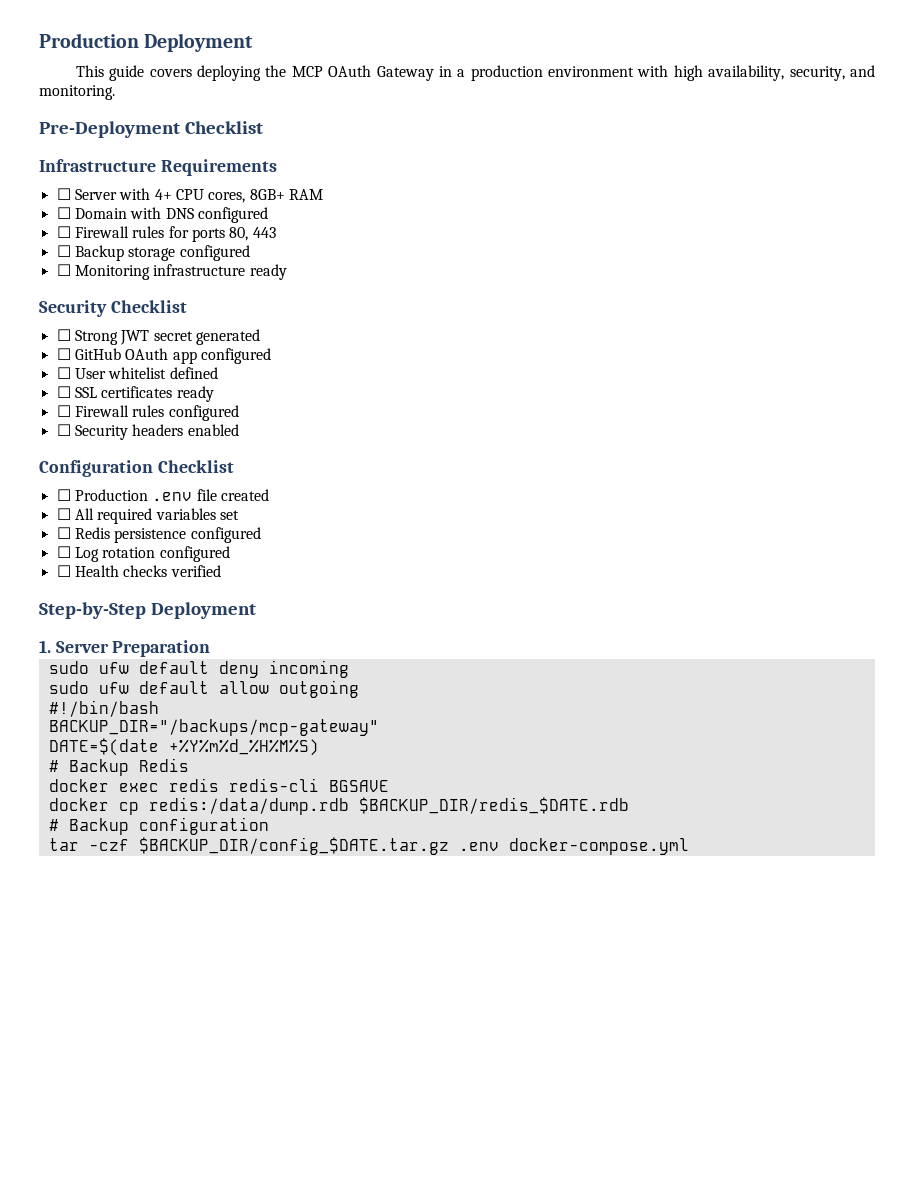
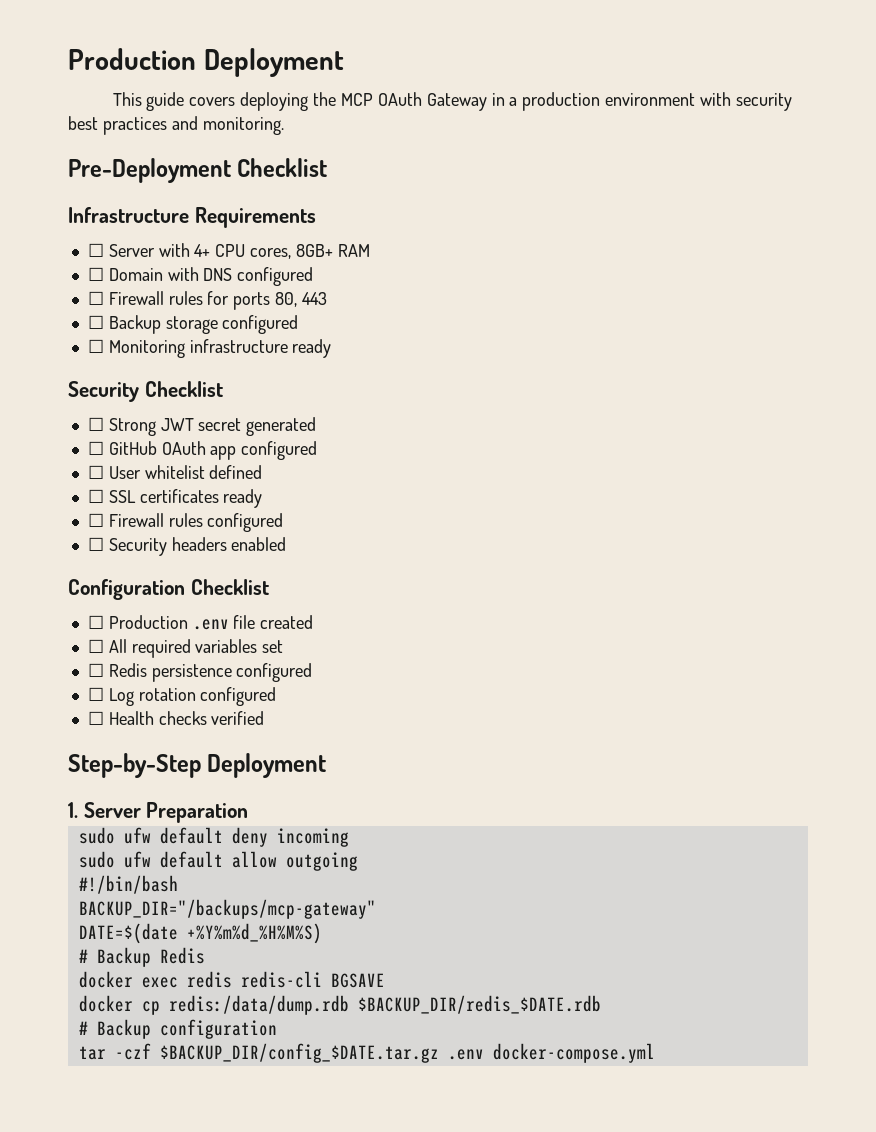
- This guide covers deploying the MCP OAuth Gateway in a production environment with high availability, security, and monitoring.
+ This guide covers deploying the MCP OAuth Gateway in a production environment with security best practices and monitoring.

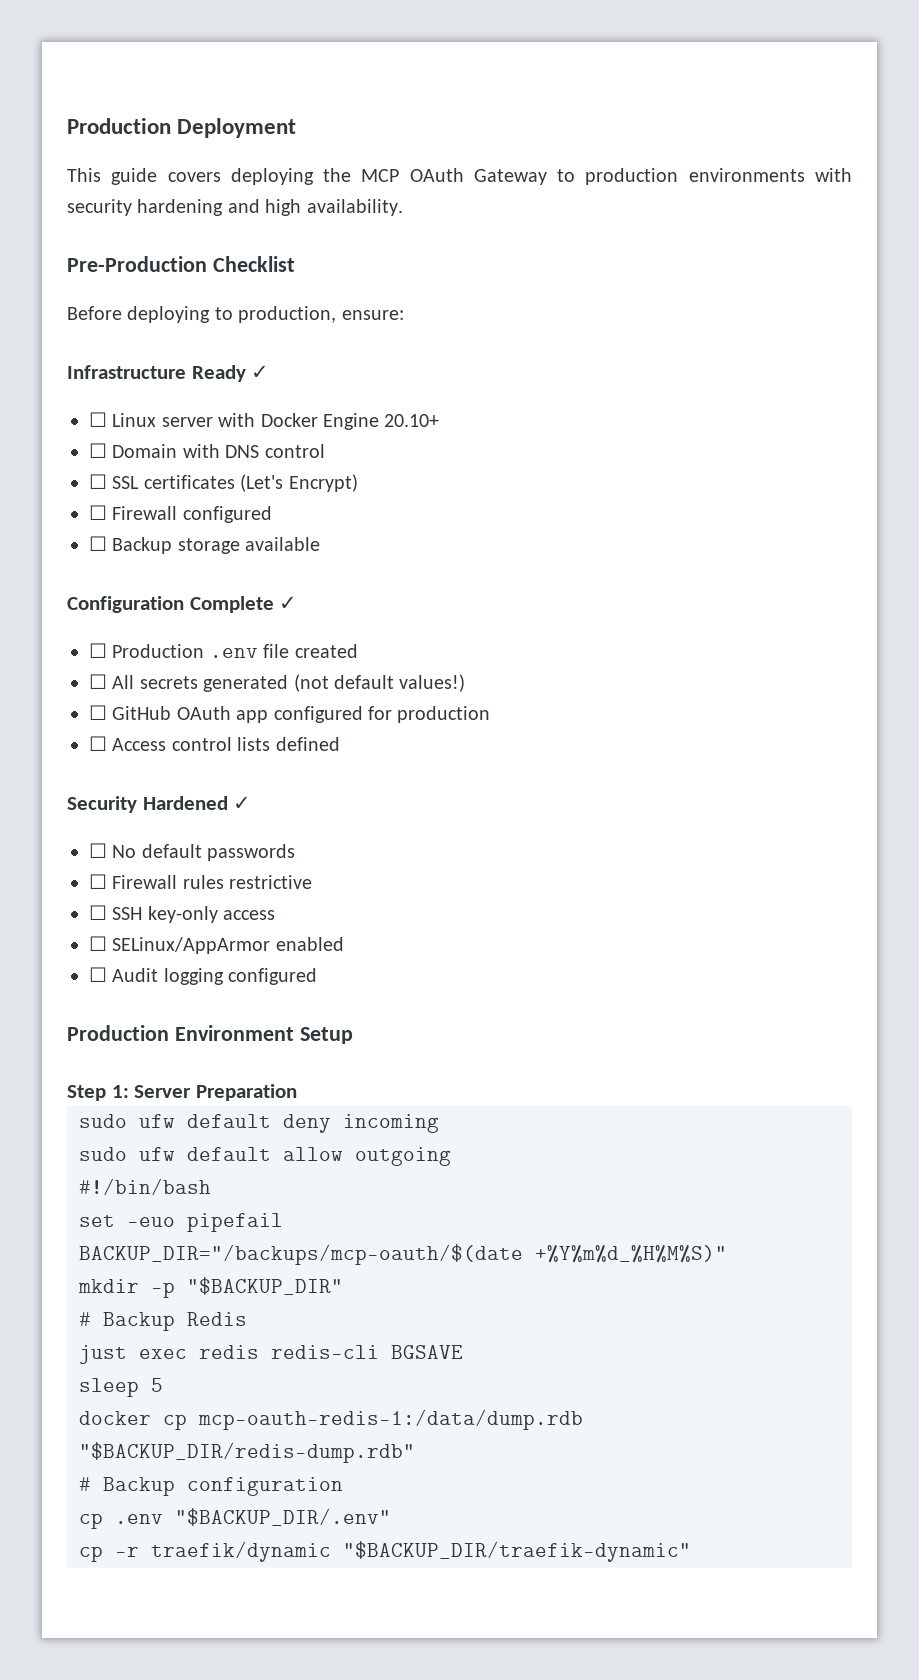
- This guide covers deploying the MCP OAuth Gateway in a production environment with security best practices and monitoring.
- Pre-Deployment Checklist
+ This guide covers deploying the MCP OAuth Gateway to production environments with security hardening and high availability.
+ Pre-Production Checklist
+ Before deploying to production, ensure:
- Infrastructure Requirements
- ☐ Server with 4+ CPU cores, 8GB+ RAM
- ☐ Domain with DNS configured
- ☐ Firewall rules for ports 80, 443
- ☐ Backup storage configured
- ☐ Monitoring infrastructure ready
- Security Checklist
- ☐ Strong JWT secret generated
- ☐ GitHub OAuth app configured
- ☐ User whitelist defined
- ☐ SSL certificates ready
- ☐ Firewall rules configured
- ☐ Security headers enabled
+ Infrastructure Ready ✓
+ ☐ Linux server with Docker Engine 20.10+
+ ☐ Domain with DNS control
+ ☐ SSL certificates (Let's Encrypt)
+ ☐ Firewall configured
+ ☐ Backup storage available
- Configuration Checklist
+ Configuration Complete ✓
- ☐ All required variables set
- ☐ Redis persistence configured
- ☐ Log rotation configured
- ☐ Health checks verified
- Step-by-Step Deployment
- 1. Server Preparation
+ ☐ All secrets generated (not default values!)
+ ☐ GitHub OAuth app configured for production
+ ☐ Access control lists defined
+ Security Hardened ✓
+ ☐ No default passwords
+ ☐ Firewall rules restrictive
+ ☐ SSH key-only access
+ ☐ SELinux/AppArmor enabled
+ ☐ Audit logging configured
+ Production Environment Setup
+ Step 1: Server Preparation
- BACKUP_DIR="/backups/mcp-gateway"
- DATE=$(date +%Y%m%d_%H%M%S)
+ set -euo pipefail
+ BACKUP_DIR="/backups/mcp-oauth/$(date +%Y%m%d_%H%M%S)"
+ mkdir -p "$BACKUP_DIR"
- docker exec redis redis-cli BGSAVE
+ just exec redis redis-cli BGSAVE
+ sleep 5
- docker cp redis:/data/dump.rdb $BACKUP_DIR/redis_$DATE.rdb
+ docker cp mcp-oauth-redis-1:/data/dump.rdb "$BACKUP_DIR/redis-dump.rdb"
- tar -czf $BACKUP_DIR/config_$DATE.tar.gz .env docker-compose.yml
+ cp .env "$BACKUP_DIR/.env"
+ cp -r traefik/dynamic "$BACKUP_DIR/traefik-dynamic"

